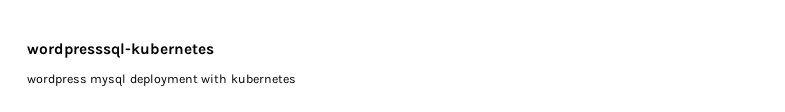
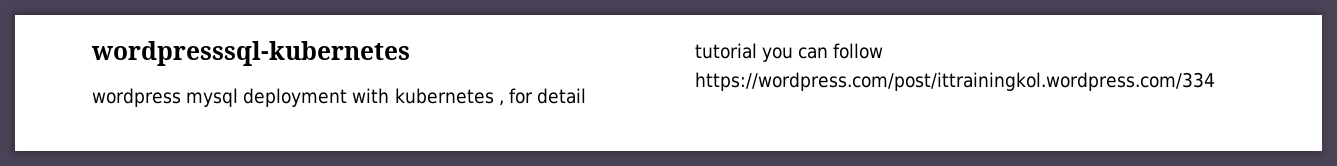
- wordpress mysql deployment with kubernetes
+ wordpress mysql deployment with kubernetes , for detail tutorial you can follow https://wordpress.com/post/ittrainingkol.wordpress.com/334

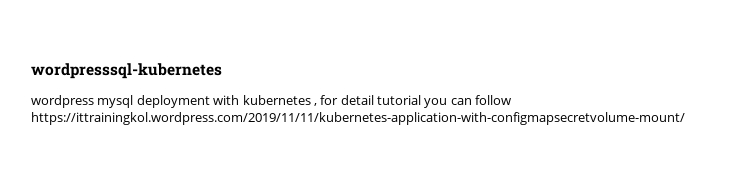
- wordpress mysql deployment with kubernetes , for detail tutorial you can follow https://wordpress.com/post/ittrainingkol.wordpress.com/334
+ wordpress mysql deployment with kubernetes , for detail tutorial you can follow https://ittrainingkol.wordpress.com/2019/11/11/kubernetes-application-with-configmapsecretvolume-mount/

